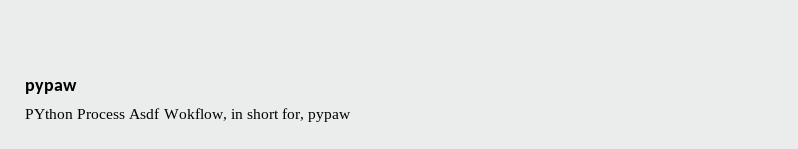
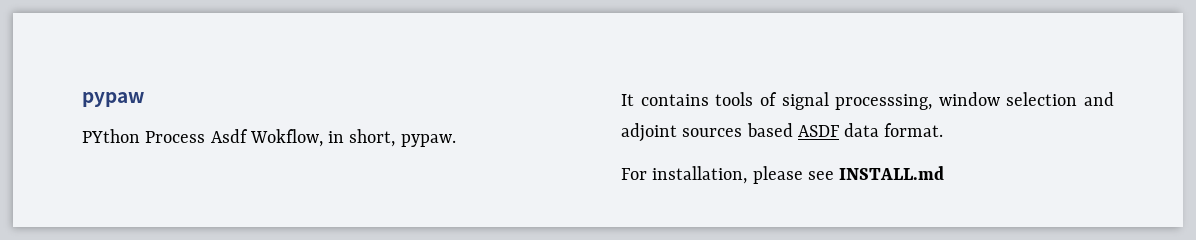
- PYthon Process Asdf Wokflow, in short for, pypaw
+ PYthon Process Asdf Wokflow, in short, pypaw.
+ It contains tools of signal processsing, window selection and adjoint sources based ASDF data format.
+ For installation, please see INSTALL.md

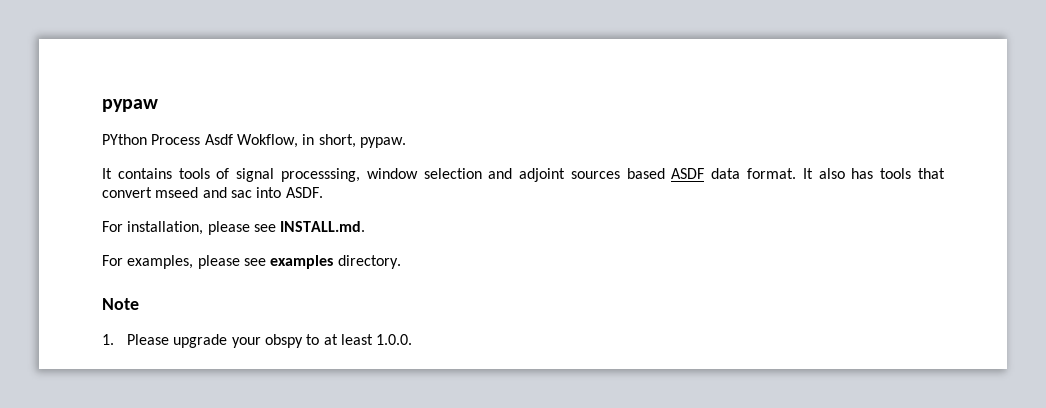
- It contains tools of signal processsing, window selection and adjoint sources based ASDF data format.
- For installation, please see INSTALL.md
+ It contains tools of signal processsing, window selection and adjoint sources based ASDF data format. It also has tools that convert mseed and sac into ASDF.
+ For installation, please see INSTALL.md.
+ For examples, please see examples directory.
+ Note
+ 1. Please upgrade your obspy to at least 1.0.0.

